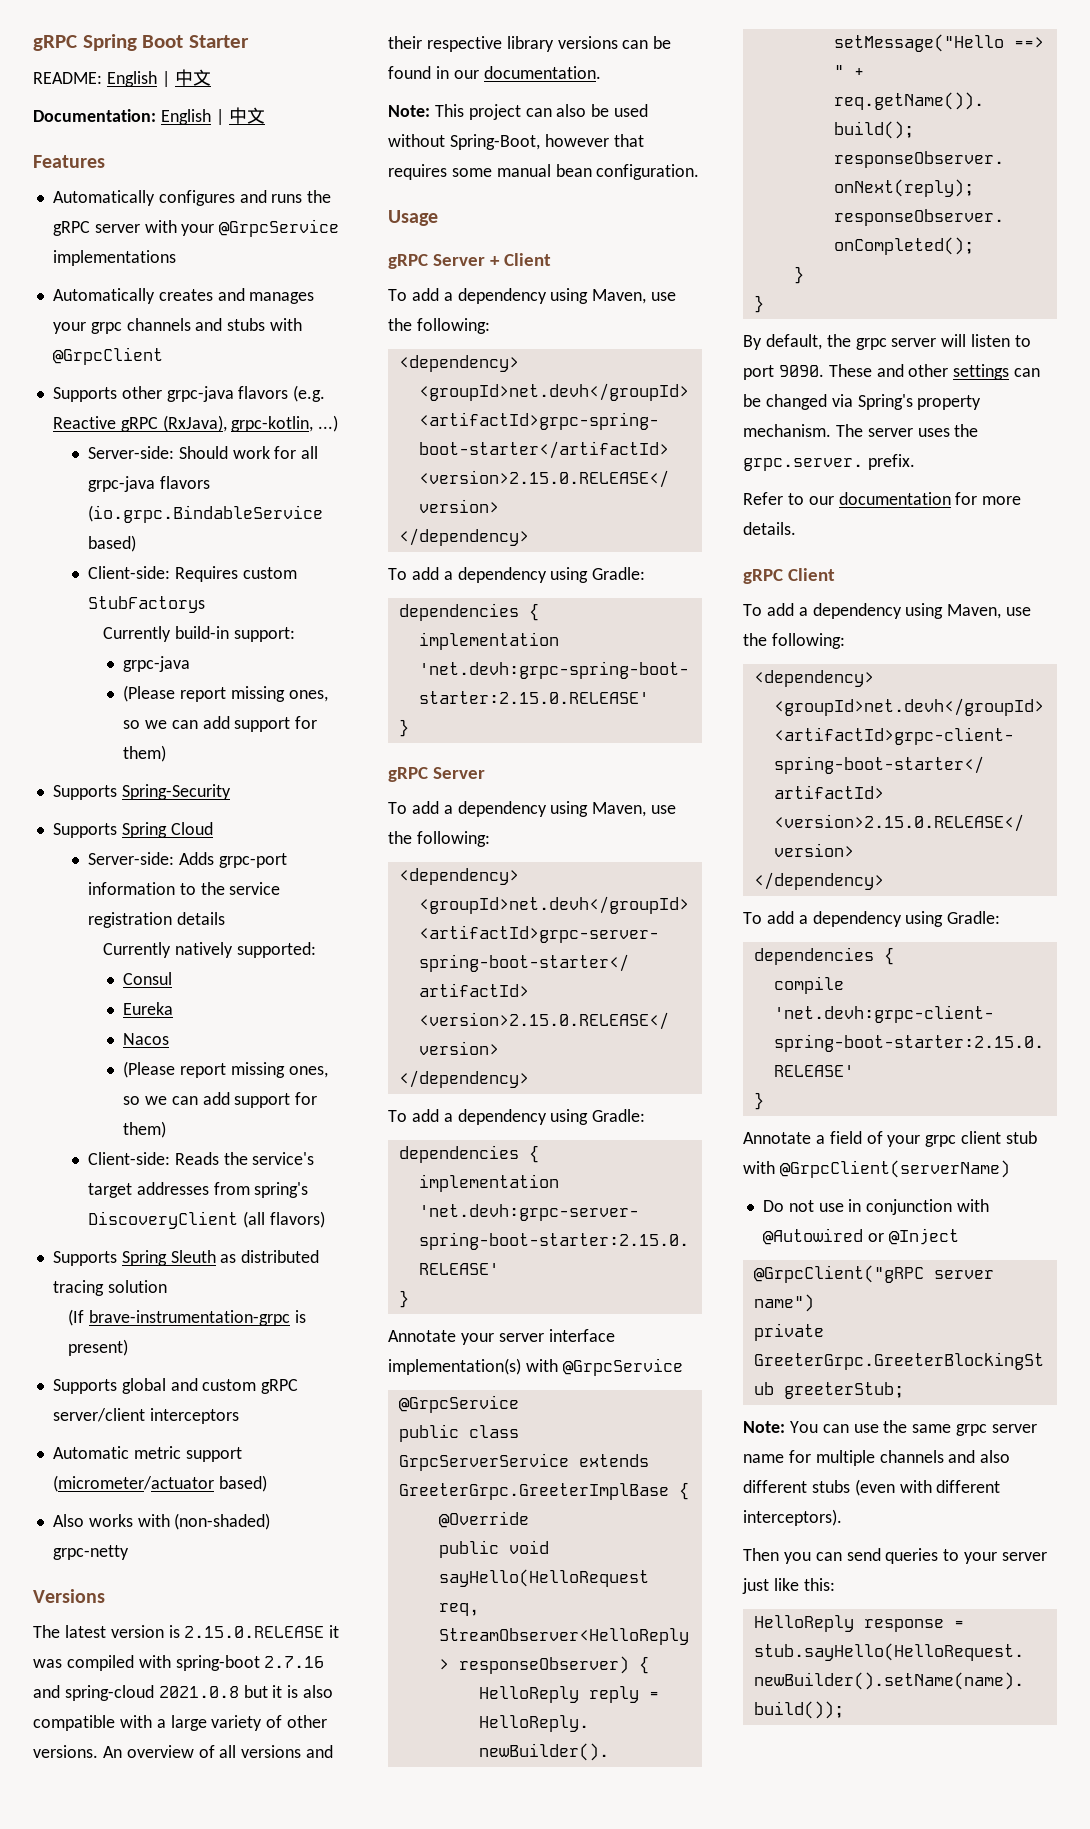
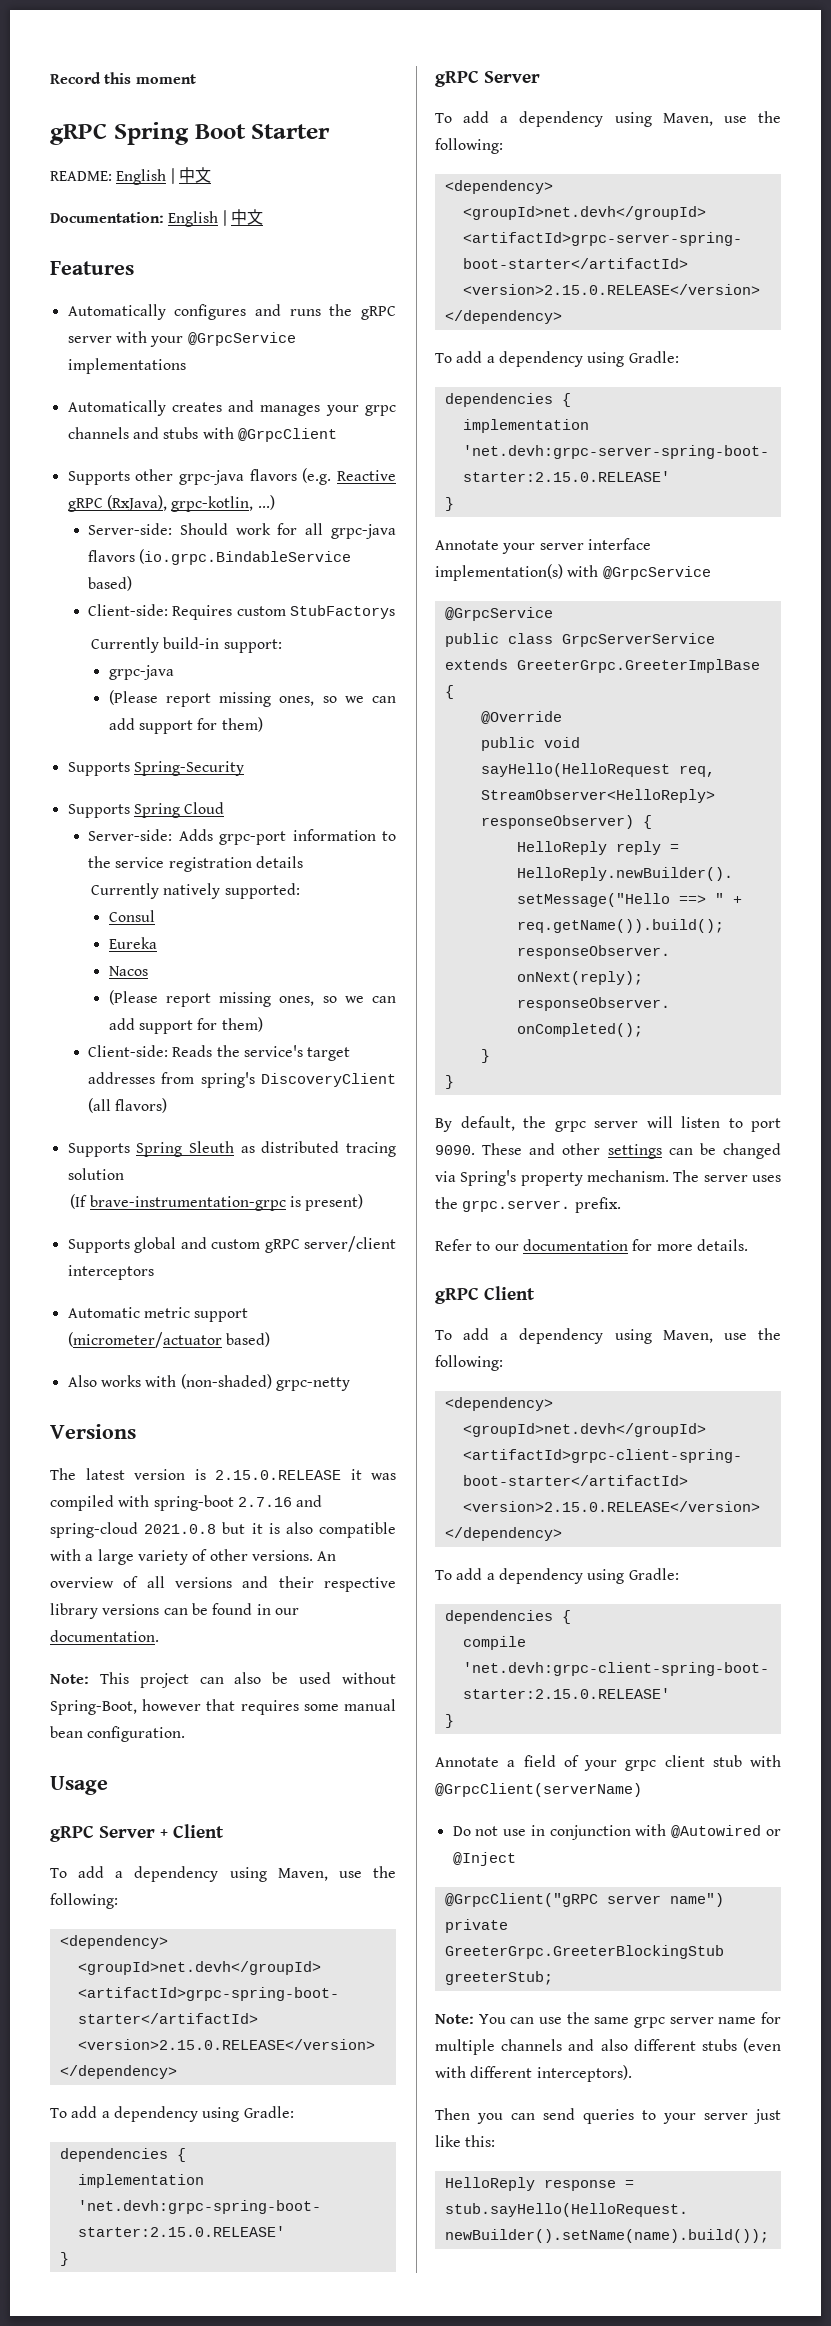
+ Record this moment

